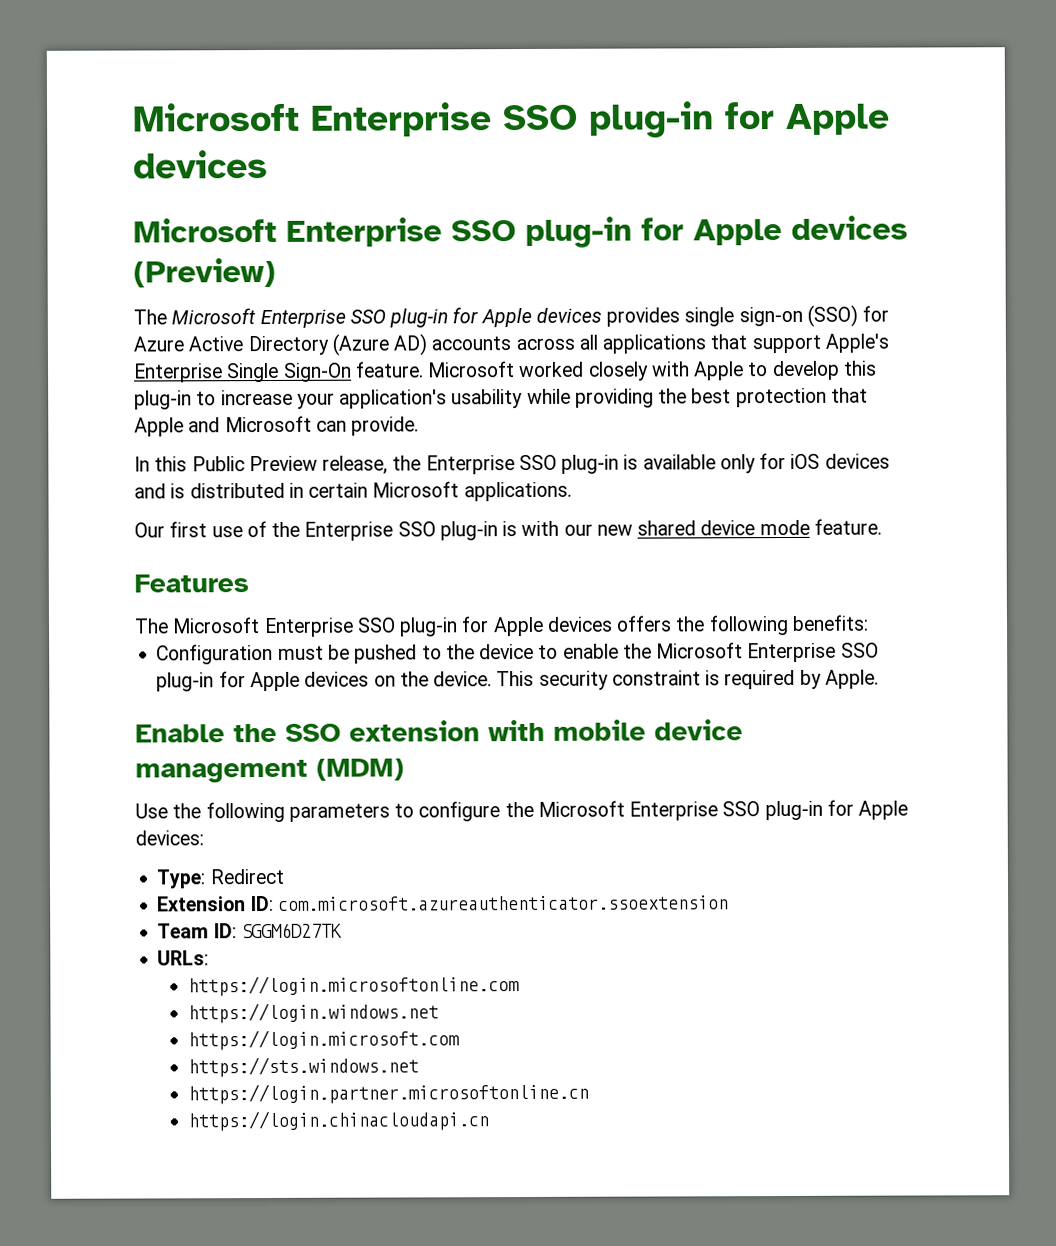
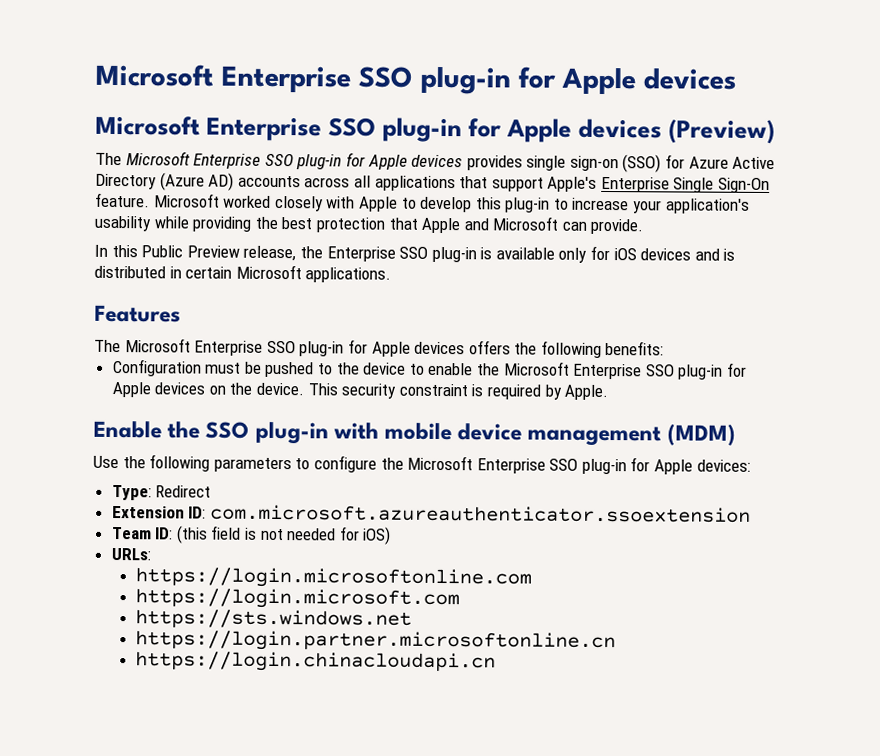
- Our first use of the Enterprise SSO plug-in is with our new shared device mode feature.
- Enable the SSO extension with mobile device management (MDM)
+ Enable the SSO plug-in with mobile device management (MDM)
- Team ID: SGGM6D27TK
+ Team ID: (this field is not needed for iOS)
- https://login.windows.net

